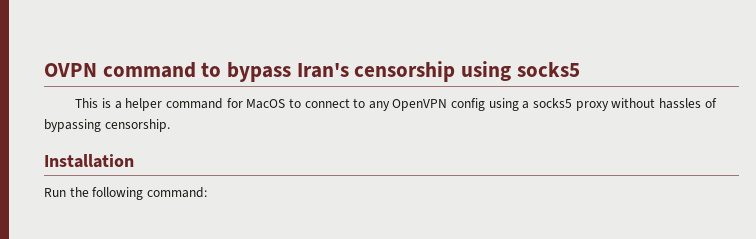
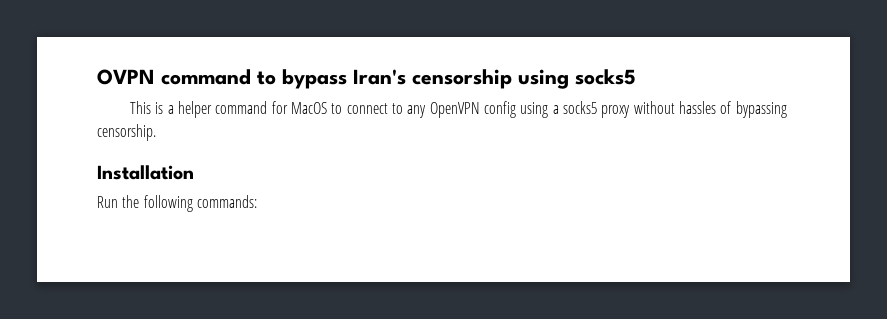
- Run the following command:
+ Run the following commands:

